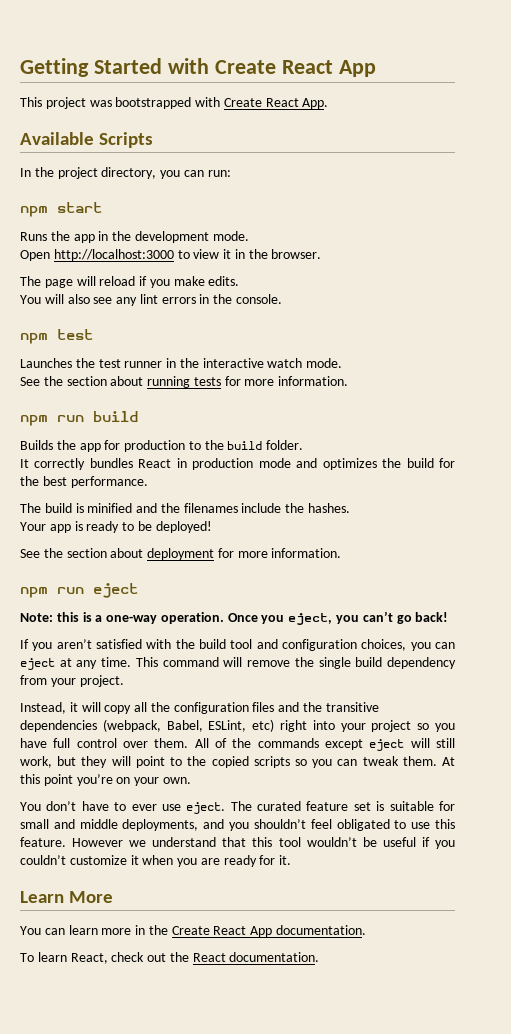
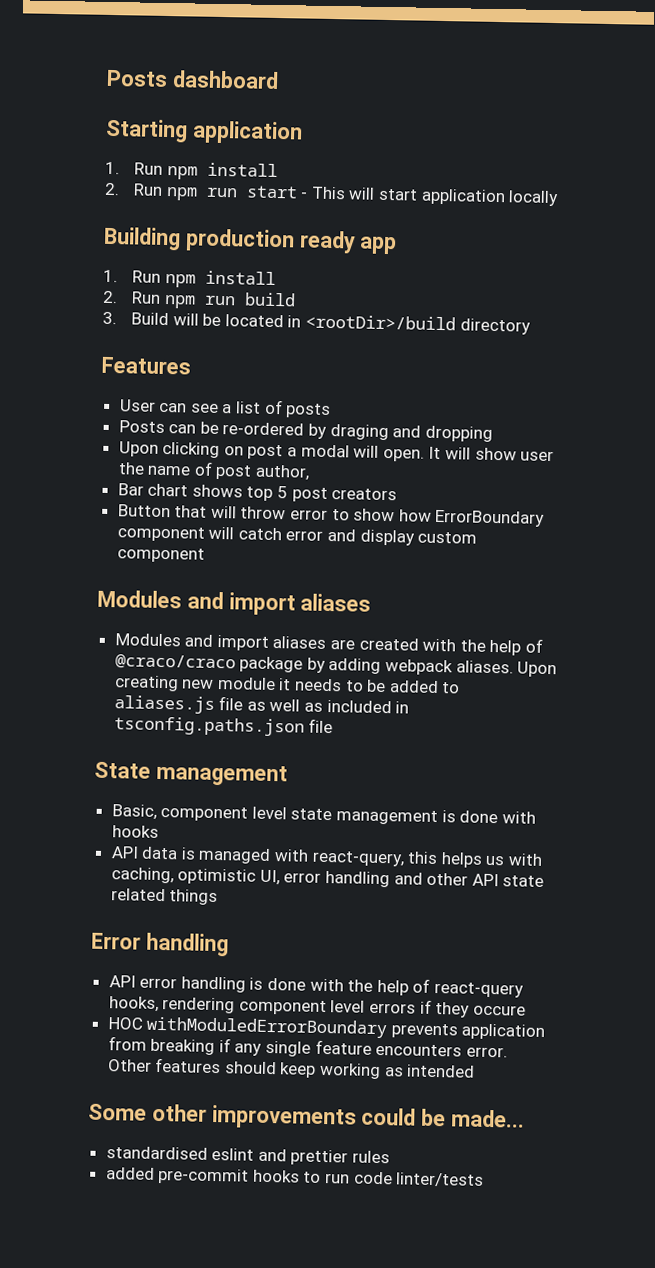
- Getting Started with Create React App
- This project was bootstrapped with Create React App.
- Available Scripts
- In the project directory, you can run:
- npm start
- Runs the app in the development mode.
- Open http://localhost:3000 to view it in the browser.
- The page will reload if you make edits.
- You will also see any lint errors in the console.
- npm test
- Launches the test runner in the interactive watch mode.
- See the section about running tests for more information.
- npm run build
- Builds the app for production to the build folder.
- It correctly bundles React in production mode and optimizes the build for the best performance.
- The build is minified and the filenames include the hashes.
- Your app is ready to be deployed!
- See the section about deployment for more information.
- npm run eject
- Note: this is a one-way operation. Once you eject, you can’t go back!
- If you aren’t satisfied with the build tool and configuration choices, you can eject at any time. This command will remove the single build dependency from your project.
- Instead, it will copy all the configuration files and the transitive dependencies (webpack, Babel, ESLint, etc) right into your project so you have full control over them. All of the commands except eject will still work, but they will point to the copied scripts so you can tweak them. At this point you’re on your own.
- You don’t have to ever use eject. The curated feature set is suitable for small and middle deployments, and you shouldn’t feel obligated to use this feature. However we understand that this tool wouldn’t be useful if you couldn’t customize it when you are ready for it.
- Learn More
- You can learn more in the Create React App documentation.
- To learn React, check out the React documentation.
+ Posts dashboard
+ Starting application
+ 1. Run npm install
+ 2. Run npm run start - This will start application locally
+ Building production ready app
+ 1. Run npm install
+ 2. Run npm run build
+ 3. Build will be located in <rootDir>/build directory
+ Features
+ User can see a list of posts
+ Posts can be re-ordered by draging and dropping
+ Upon clicking on post a modal will open. It will show user the name of post author,
+ Bar chart shows top 5 post creators
+ Button that will throw error to show how ErrorBoundary component will catch error and display custom component
+ Modules and import aliases
+ Modules and import aliases are created with the help of @craco/craco package by adding webpack aliases. Upon creating new module it needs to be added to aliases.js file as well as included in tsconfig.paths.json file
+ State management
+ Basic, component level state management is done with hooks
+ API data is managed with react-query, this helps us with caching, optimistic UI, error handling and other API state related things
+ Error handling
+ API error handling is done with the help of react-query hooks, rendering component level errors if they occure
+ HOC withModuledErrorBoundary prevents application from breaking if any single feature encounters error. Other features should keep working as intended
+ Some other improvements could be made...
+ standardised eslint and prettier rules
+ added pre-commit hooks to run code linter/tests

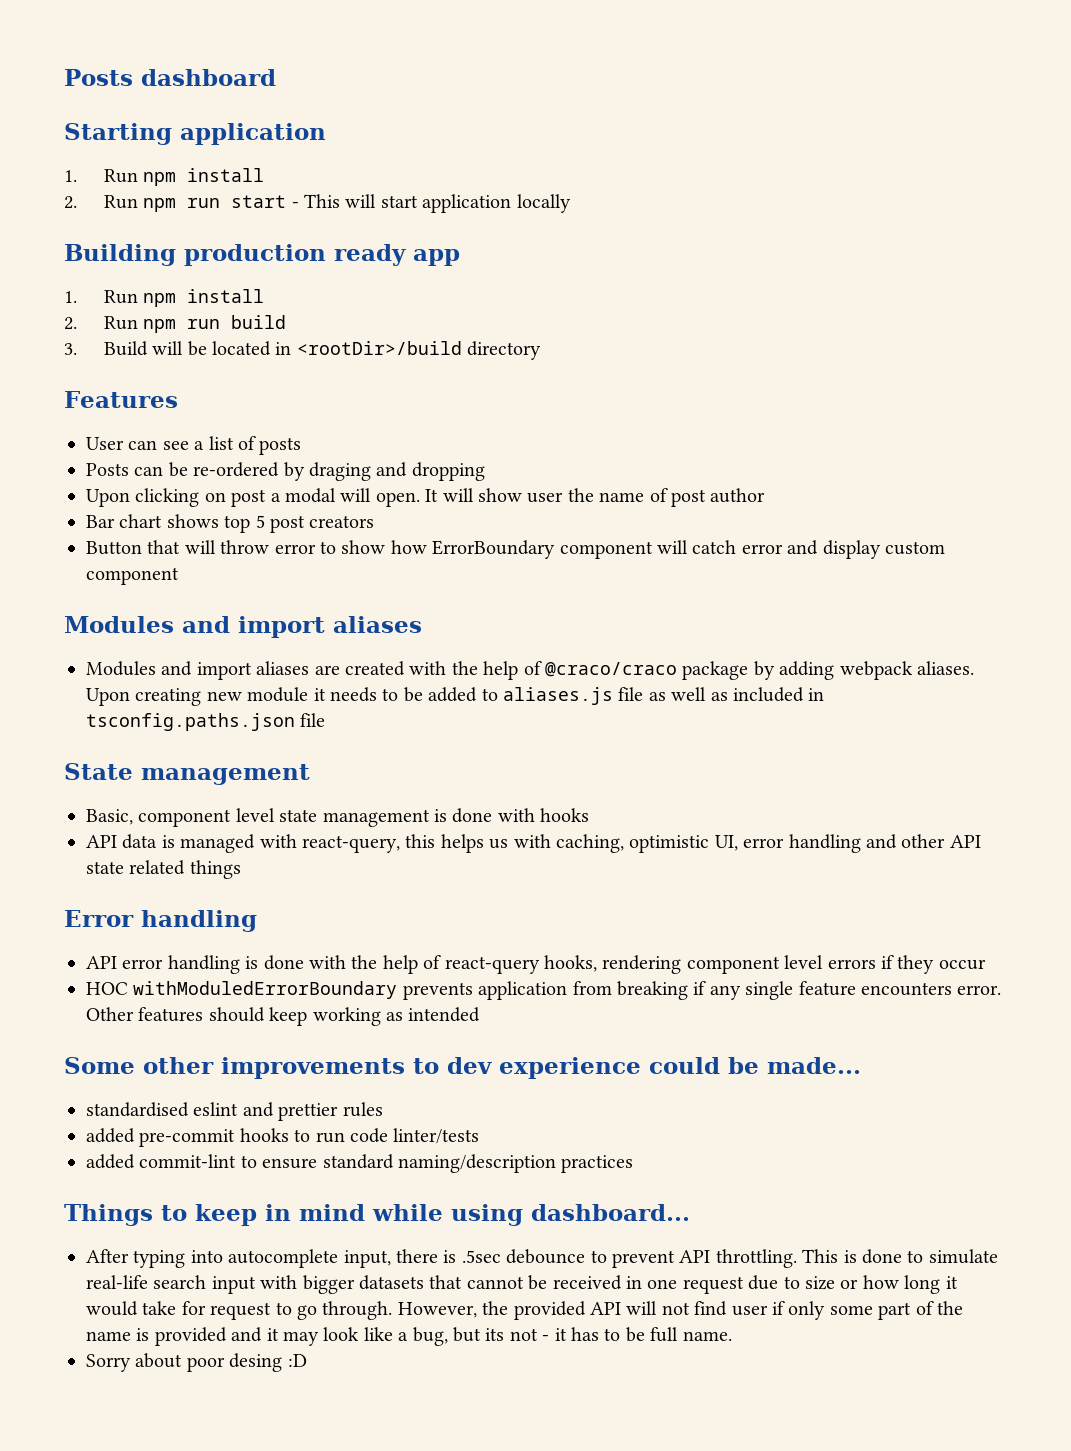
- It will show user the name of post author,
+ It will show user the name of post author
- API error handling is done with the help of react-query hooks, rendering component level errors if they occure
+ API error handling is done with the help of react-query hooks, rendering component level errors if they occur
- Some other improvements could be made...
+ Some other improvements to dev experience could be made...
+ added commit-lint to ensure standard naming/description practices
+ Things to keep in mind while using dashboard...
+ After typing into autocomplete input, there is .5sec debounce to prevent API throttling. This is done to simulate real-life search input with bigger datasets that cannot be received in one request due to size or how long it would take for request to go through. However, the provided API will not find user if only some part of the name is provided and it may look like a bug, but its not - it has to be full name.
+ Sorry about poor desing :D

